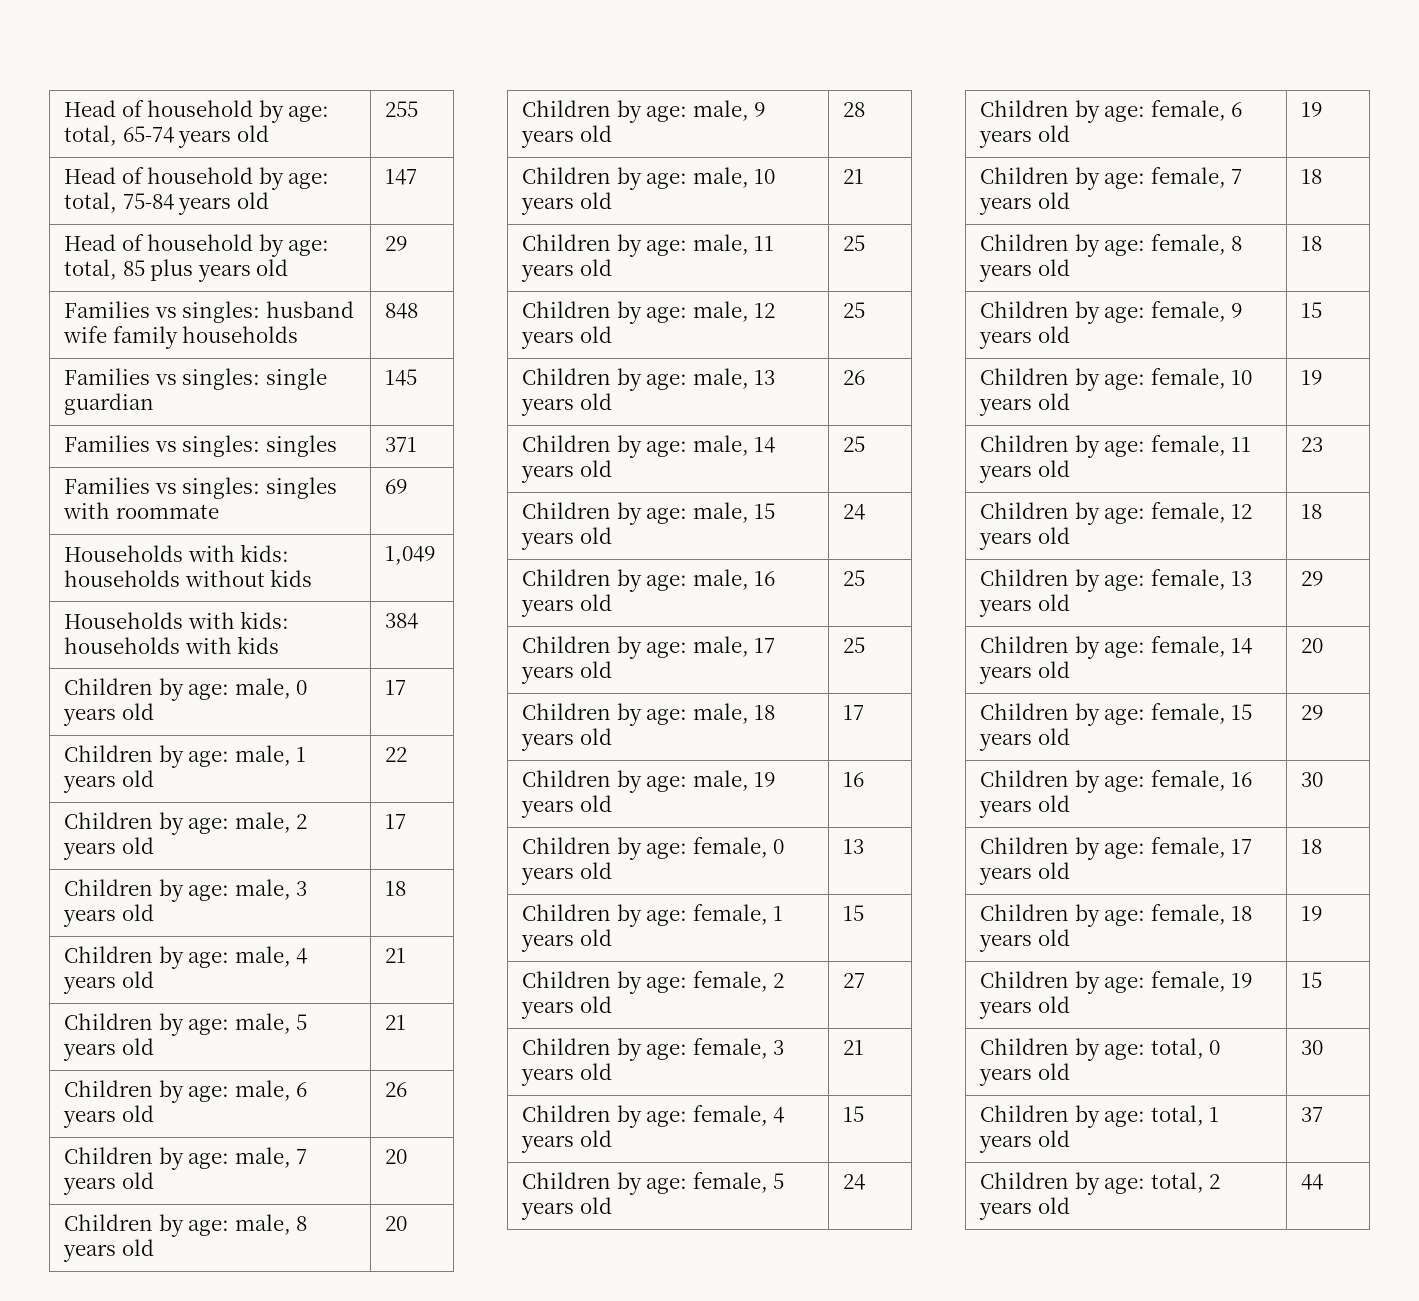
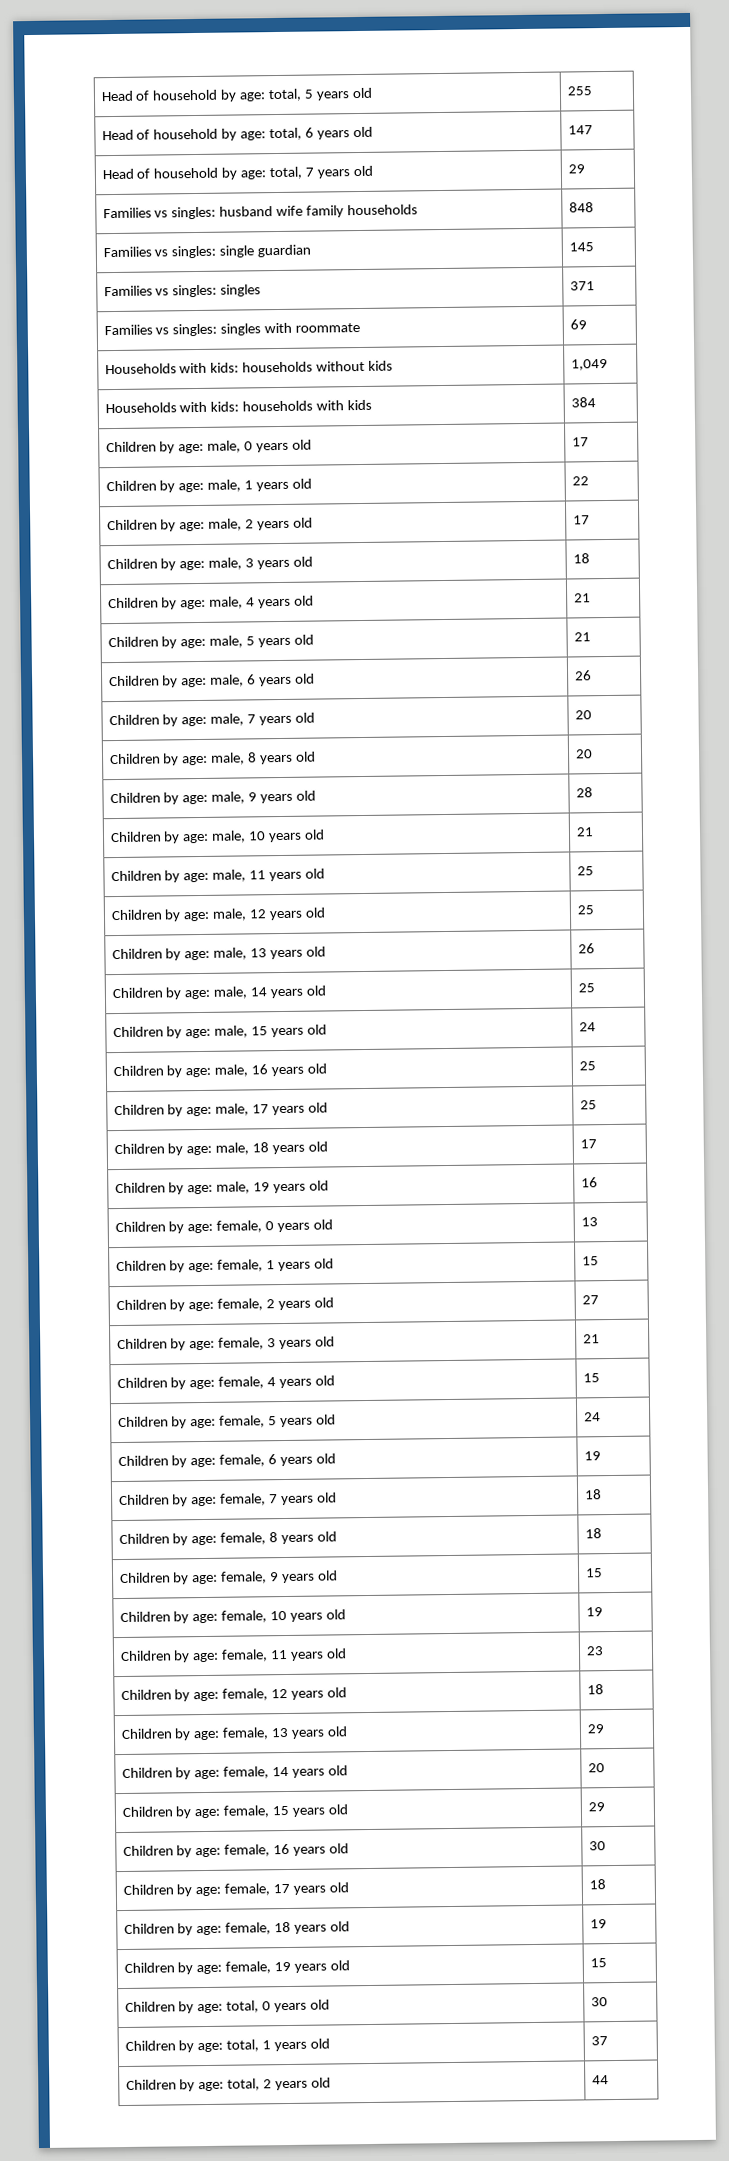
- Head of household by age: total, 65-74 years old | 255
+ Head of household by age: total, 5 years old | 255
- Head of household by age: total, 75-84 years old | 147
+ Head of household by age: total, 6 years old | 147
- Head of household by age: total, 85 plus years old | 29
+ Head of household by age: total, 7 years old | 29

